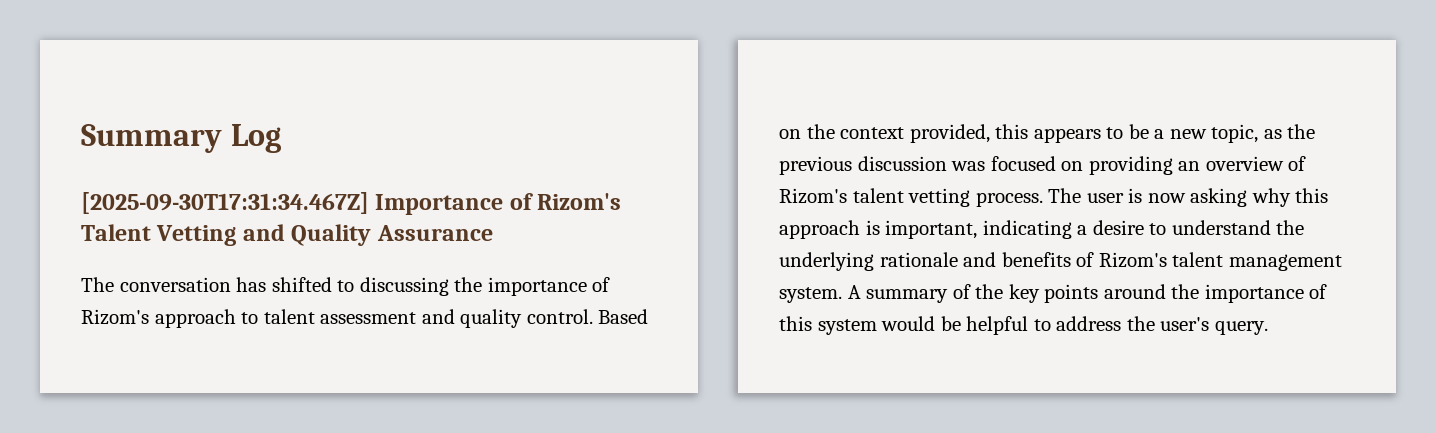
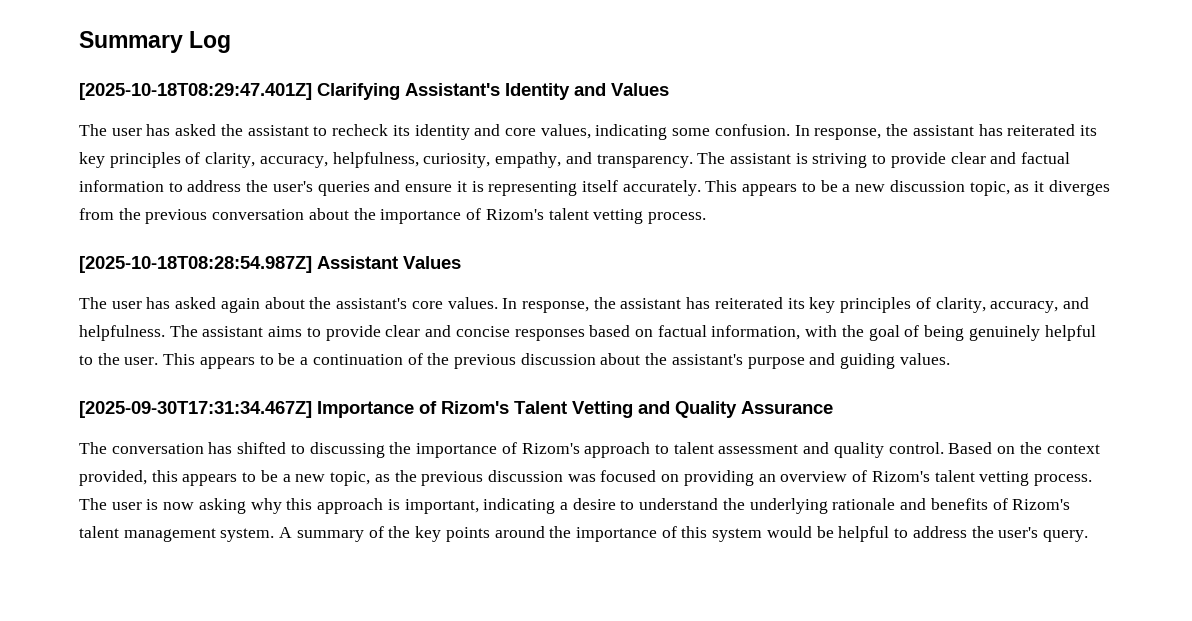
+ [2025-10-18T08:29:47.401Z] Clarifying Assistant's Identity and Values
+ The user has asked the assistant to recheck its identity and core values, indicating some confusion. In response, the assistant has reiterated its key principles of clarity, accuracy, helpfulness, curiosity, empathy, and transparency. The assistant is striving to provide clear and factual information to address the user's queries and ensure it is representing itself accurately. This appears to be a new discussion topic, as it diverges from the previous conversation about the importance of Rizom's talent vetting process.
+ [2025-10-18T08:28:54.987Z] Assistant Values
+ The user has asked again about the assistant's core values. In response, the assistant has reiterated its key principles of clarity, accuracy, and helpfulness. The assistant aims to provide clear and concise responses based on factual information, with the goal of being genuinely helpful to the user. This appears to be a continuation of the previous discussion about the assistant's purpose and guiding values.

